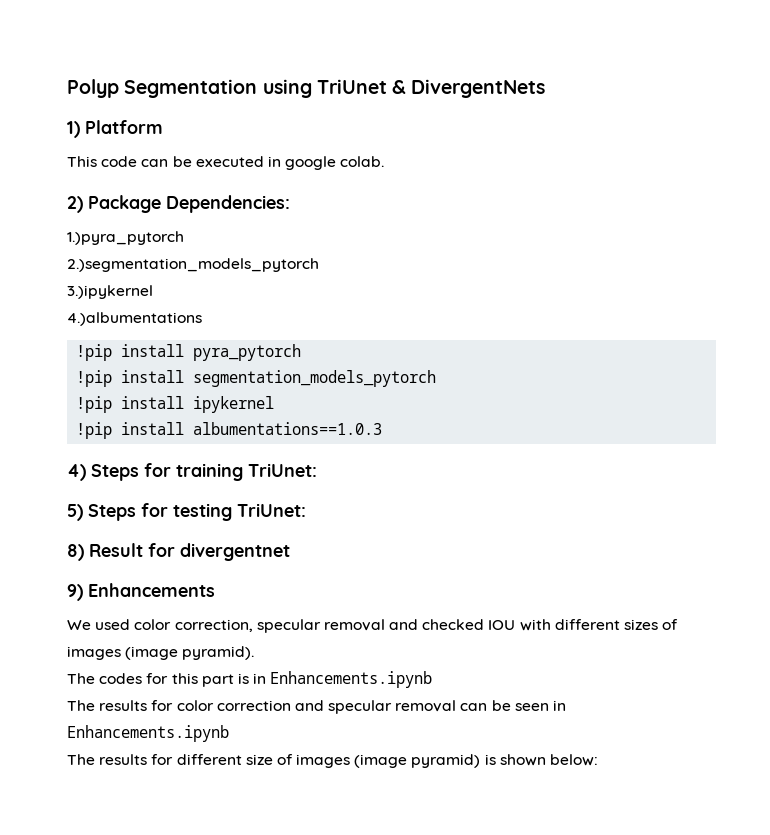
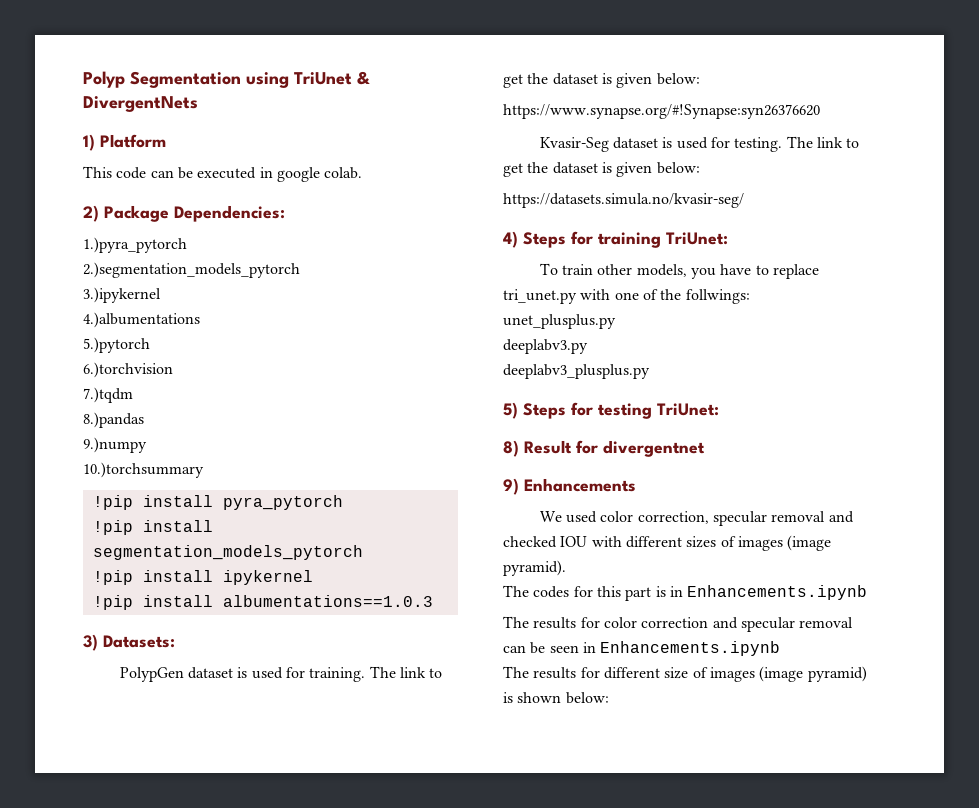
+ 5.)pytorch
+ 6.)torchvision
+ 7.)tqdm
+ 8.)pandas
+ 9.)numpy
+ 10.)torchsummary
+ 3) Datasets:
+ PolypGen dataset is used for training. The link to get the dataset is given below:
+ https://www.synapse.org/#!Synapse:syn26376620
+ Kvasir-Seg dataset is used for testing. The link to get the dataset is given below:
+ https://datasets.simula.no/kvasir-seg/
+ To train other models, you have to replace tri_unet.py with one of the follwings:
+ unet_plusplus.py
+ deeplabv3.py
+ deeplabv3_plusplus.py

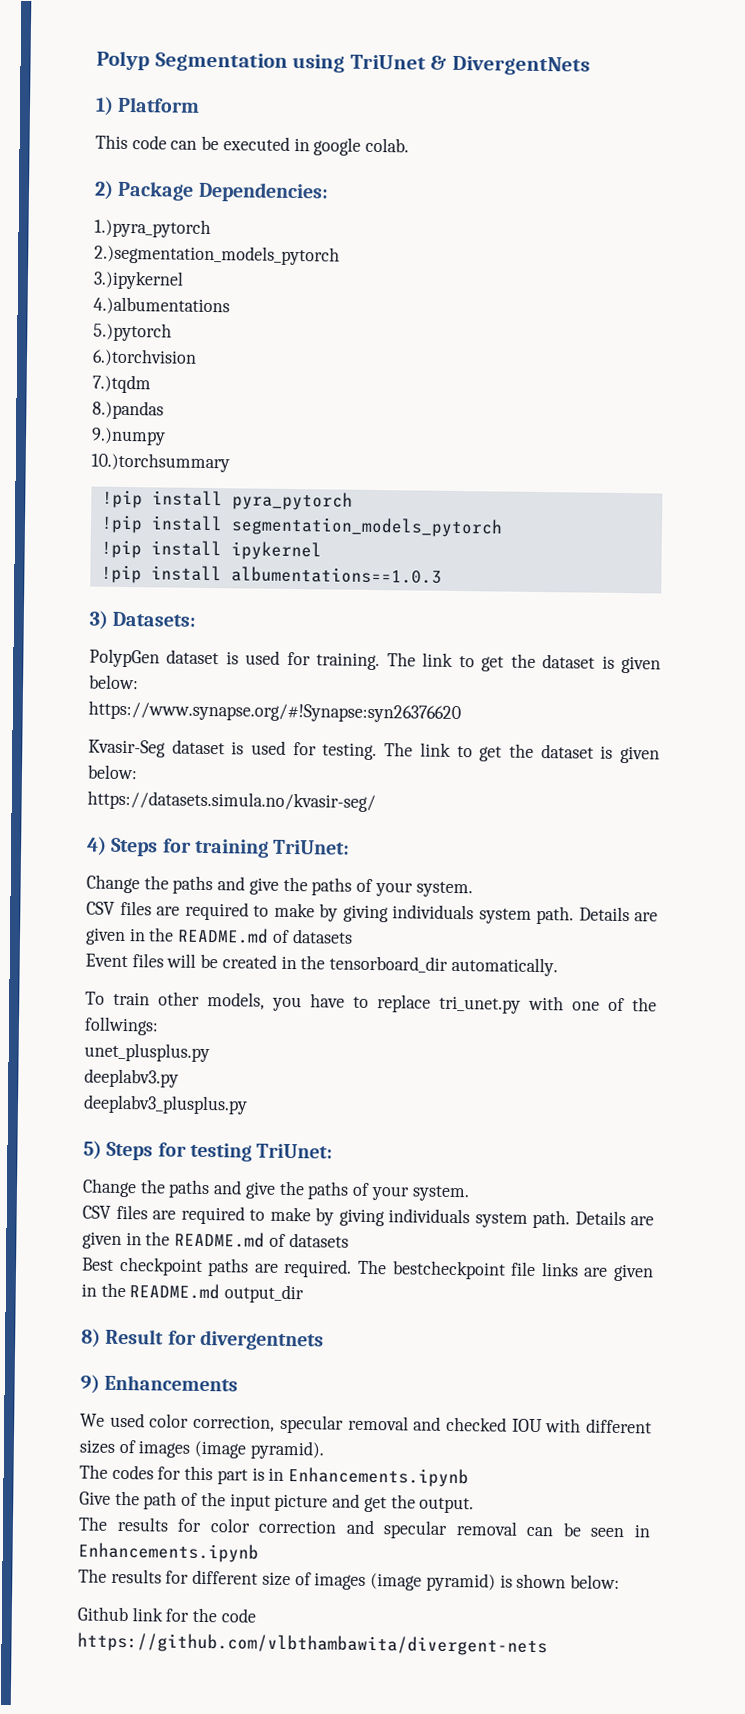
  4) Steps for training TriUnet:
+ Change the paths and give the paths of your system.
+ CSV files are required to make by giving individuals system path. Details are given in the README.md of datasets
+ Event files will be created in the tensorboard_dir automatically.
  5) Steps for testing TriUnet:
+ Change the paths and give the paths of your system.
+ CSV files are required to make by giving individuals system path. Details are given in the README.md of datasets
+ Best checkpoint paths are required. The bestcheckpoint file links are given in the README.md output_dir
- 8) Result for divergentnet
+ 8) Result for divergentnets
+ Give the path of the input picture and get the output.
+ Github link for the code https://github.com/vlbthambawita/divergent-nets

